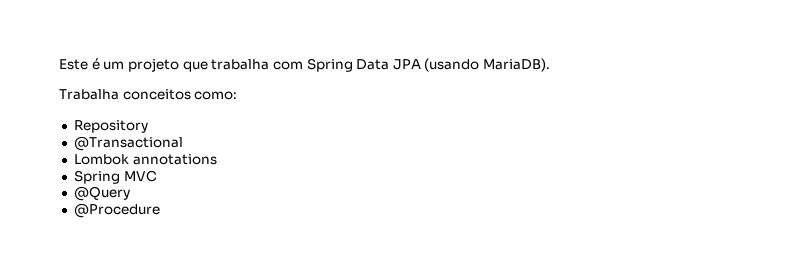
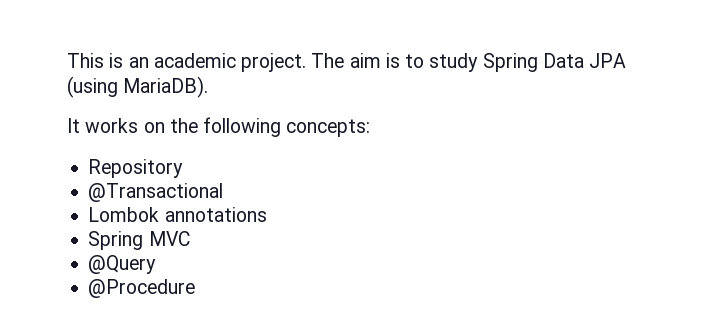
- Este é um projeto que trabalha com Spring Data JPA (usando MariaDB).
+ This is an academic project. The aim is to study Spring Data JPA (using MariaDB).
- Trabalha conceitos como:
+ It works on the following concepts:

